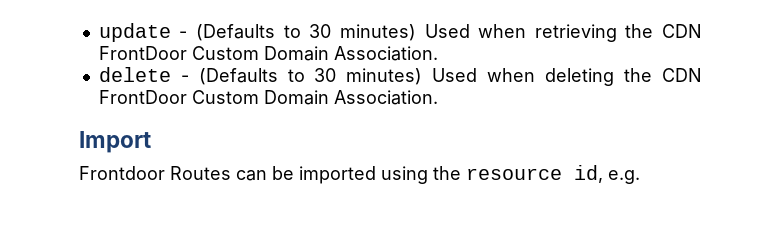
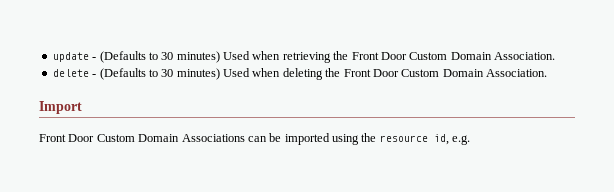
- update - (Defaults to 30 minutes) Used when retrieving the CDN FrontDoor Custom Domain Association.
+ update - (Defaults to 30 minutes) Used when retrieving the Front Door Custom Domain Association.
- delete - (Defaults to 30 minutes) Used when deleting the CDN FrontDoor Custom Domain Association.
+ delete - (Defaults to 30 minutes) Used when deleting the Front Door Custom Domain Association.
- Frontdoor Routes can be imported using the resource id, e.g.
+ Front Door Custom Domain Associations can be imported using the resource id, e.g.

